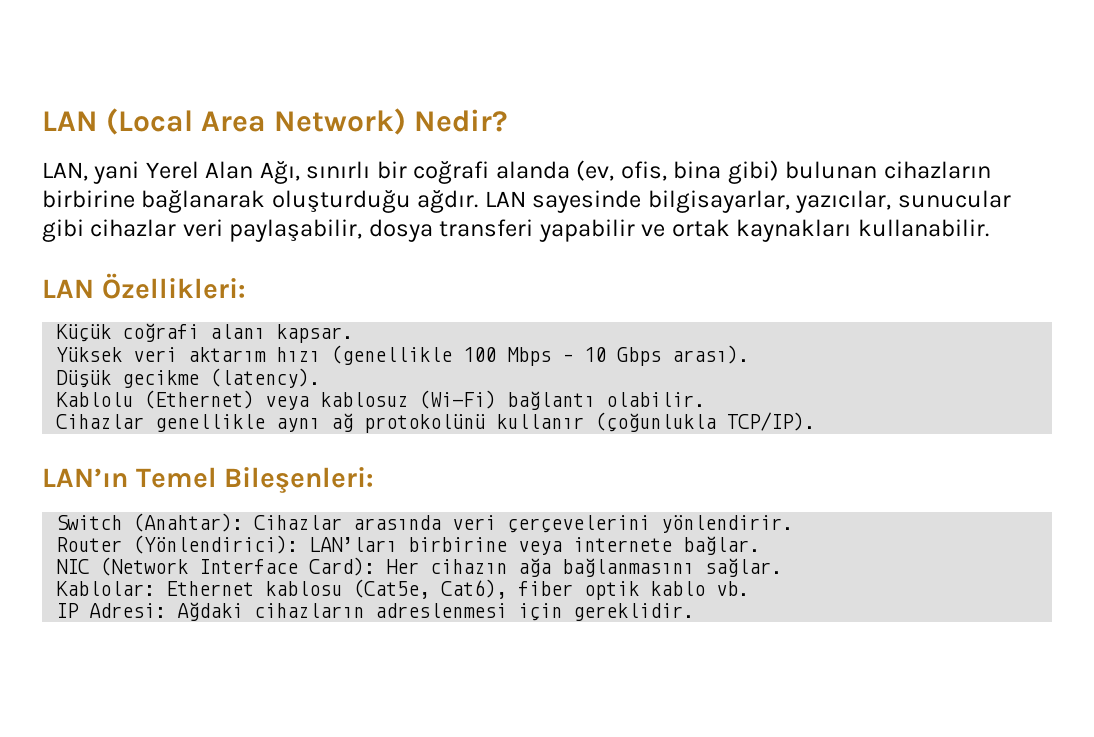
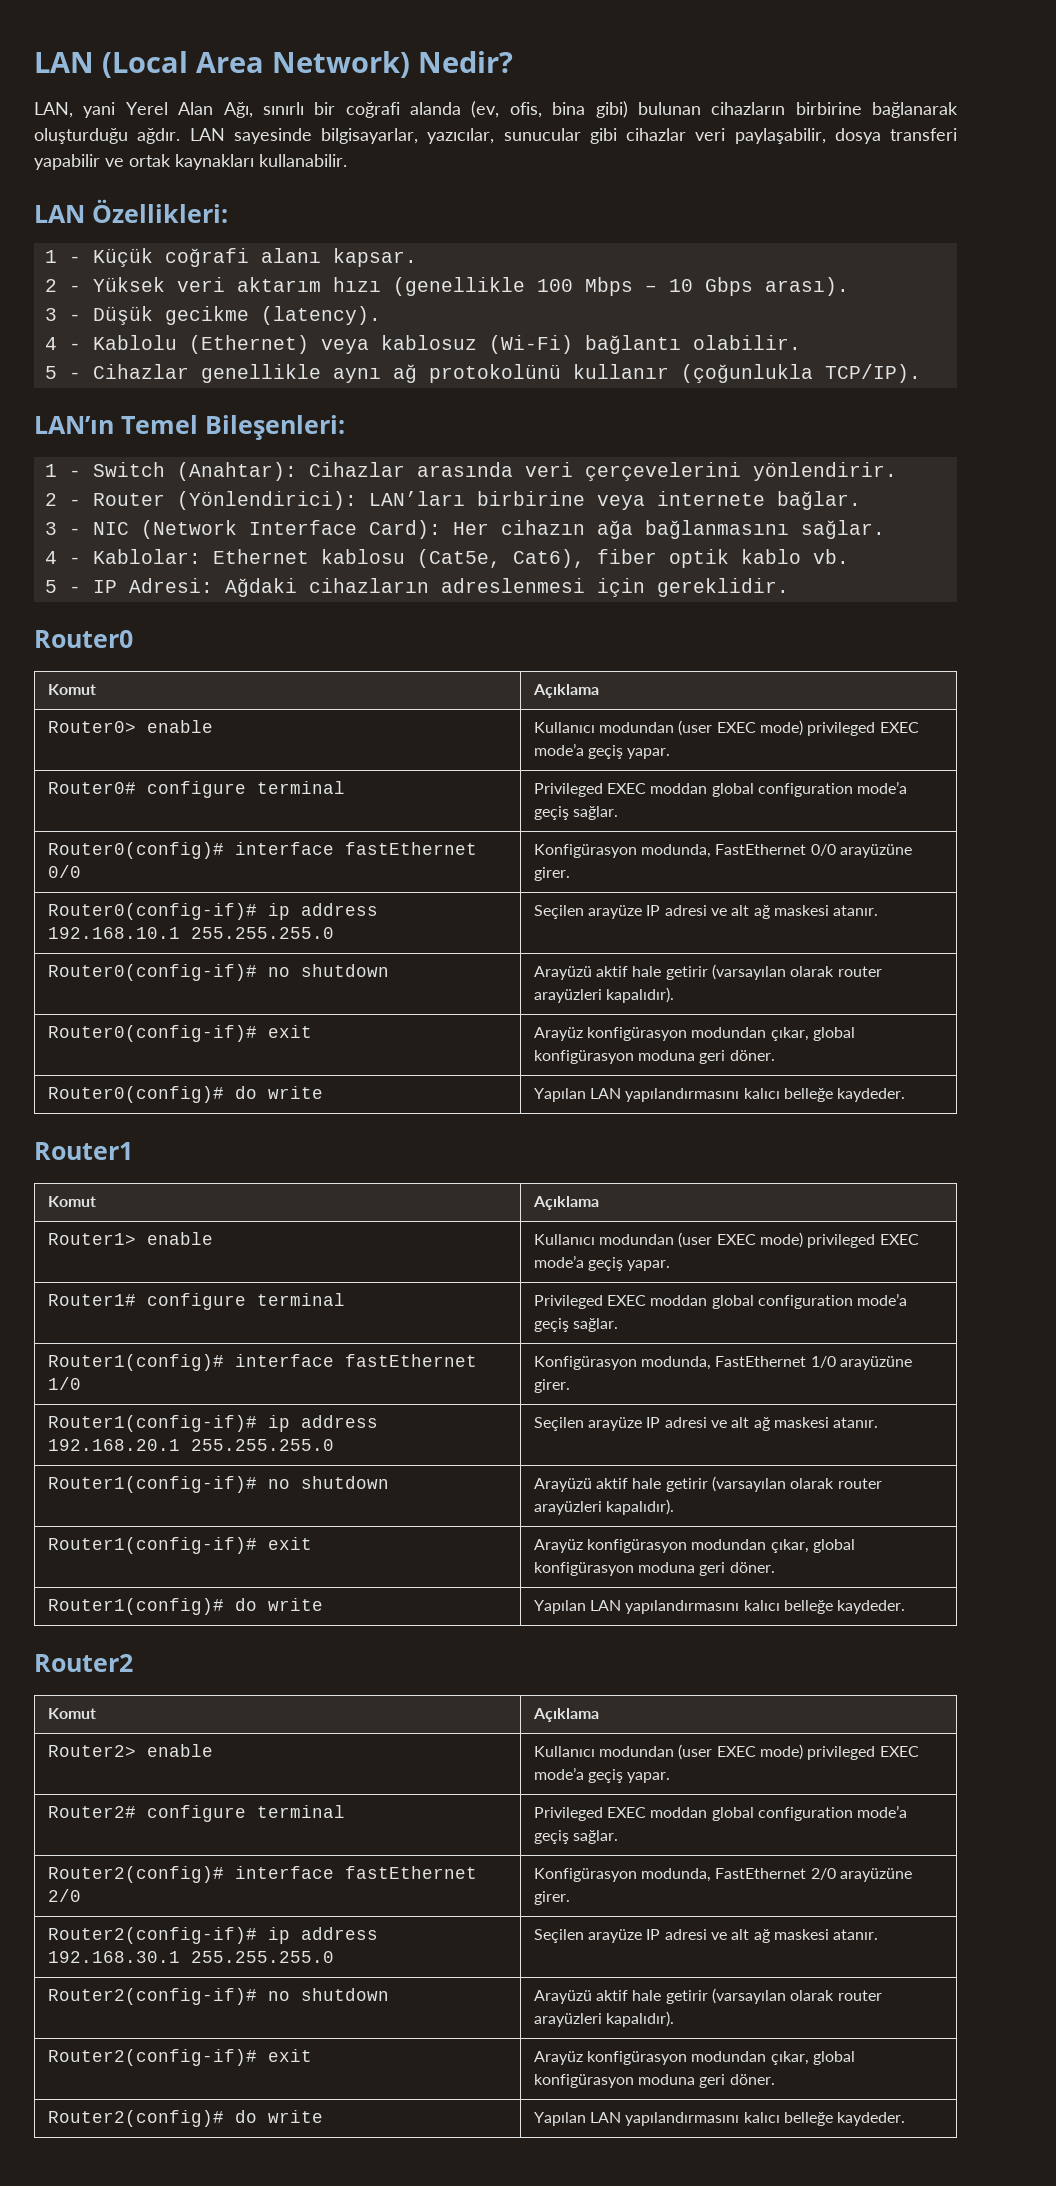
- Küçük coğrafi alanı kapsar.
+ 1 - Küçük coğrafi alanı kapsar.
- Yüksek veri aktarım hızı (genellikle 100 Mbps – 10 Gbps arası).
+ 2 - Yüksek veri aktarım hızı (genellikle 100 Mbps – 10 Gbps arası).
- Düşük gecikme (latency).
+ 3 - Düşük gecikme (latency).
- Kablolu (Ethernet) veya kablosuz (Wi-Fi) bağlantı olabilir.
+ 4 - Kablolu (Ethernet) veya kablosuz (Wi-Fi) bağlantı olabilir.
- Cihazlar genellikle aynı ağ protokolünü kullanır (çoğunlukla TCP/IP).
+ 5 - Cihazlar genellikle aynı ağ protokolünü kullanır (çoğunlukla TCP/IP).
- Switch (Anahtar): Cihazlar arasında veri çerçevelerini yönlendirir.
+ 1 - Switch (Anahtar): Cihazlar arasında veri çerçevelerini yönlendirir.
- Router (Yönlendirici): LAN’ları birbirine veya internete bağlar.
+ 2 - Router (Yönlendirici): LAN’ları birbirine veya internete bağlar.
- NIC (Network Interface Card): Her cihazın ağa bağlanmasını sağlar.
+ 3 - NIC (Network Interface Card): Her cihazın ağa bağlanmasını sağlar.
- Kablolar: Ethernet kablosu (Cat5e, Cat6), fiber optik kablo vb.
+ 4 - Kablolar: Ethernet kablosu (Cat5e, Cat6), fiber optik kablo vb.
- IP Adresi: Ağdaki cihazların adreslenmesi için gereklidir.
+ 5 - IP Adresi: Ağdaki cihazların adreslenmesi için gereklidir.
+ Router0
+ Komut | Açıklama
+ Router0> enable | Kullanıcı modundan (user EXEC mode) privileged EXEC mode’a geçiş yapar.
+ Router0# configure terminal | Privileged EXEC moddan global configuration mode’a geçiş sağlar.
+ Router0(config)# interface fastEthernet 0/0 | Konfigürasyon modunda, FastEthernet 0/0 arayüzüne girer.
+ Router0(config-if)# ip address 192.168.10.1 255.255.255.0 | Seçilen arayüze IP adresi ve alt ağ maskesi atanır.
+ Router0(config-if)# no shutdown | Arayüzü aktif hale getirir (varsayılan olarak router arayüzleri kapalıdır).
+ Router0(config-if)# exit | Arayüz konfigürasyon modundan çıkar, global konfigürasyon moduna geri döner.
+ Router0(config)# do write | Yapılan LAN yapılandırmasını kalıcı belleğe kaydeder.
+ Router1
+ Komut | Açıklama
+ Router1> enable | Kullanıcı modundan (user EXEC mode) privileged EXEC mode’a geçiş yapar.
+ Router1# configure terminal | Privileged EXEC moddan global configuration mode’a geçiş sağlar.
+ Router1(config)# interface fastEthernet 1/0 | Konfigürasyon modunda, FastEthernet 1/0 arayüzüne girer.
+ Router1(config-if)# ip address 192.168.20.1 255.255.255.0 | Seçilen arayüze IP adresi ve alt ağ maskesi atanır.
+ Router1(config-if)# no shutdown | Arayüzü aktif hale getirir (varsayılan olarak router arayüzleri kapalıdır).
+ Router1(config-if)# exit | Arayüz konfigürasyon modundan çıkar, global konfigürasyon moduna geri döner.
+ Router1(config)# do write | Yapılan LAN yapılandırmasını kalıcı belleğe kaydeder.
+ Router2
+ Komut | Açıklama
+ Router2> enable | Kullanıcı modundan (user EXEC mode) privileged EXEC mode’a geçiş yapar.
+ Router2# configure terminal | Privileged EXEC moddan global configuration mode’a geçiş sağlar.
+ Router2(config)# interface fastEthernet 2/0 | Konfigürasyon modunda, FastEthernet 2/0 arayüzüne girer.
+ Router2(config-if)# ip address 192.168.30.1 255.255.255.0 | Seçilen arayüze IP adresi ve alt ağ maskesi atanır.
+ Router2(config-if)# no shutdown | Arayüzü aktif hale getirir (varsayılan olarak router arayüzleri kapalıdır).
+ Router2(config-if)# exit | Arayüz konfigürasyon modundan çıkar, global konfigürasyon moduna geri döner.
+ Router2(config)# do write | Yapılan LAN yapılandırmasını kalıcı belleğe kaydeder.

